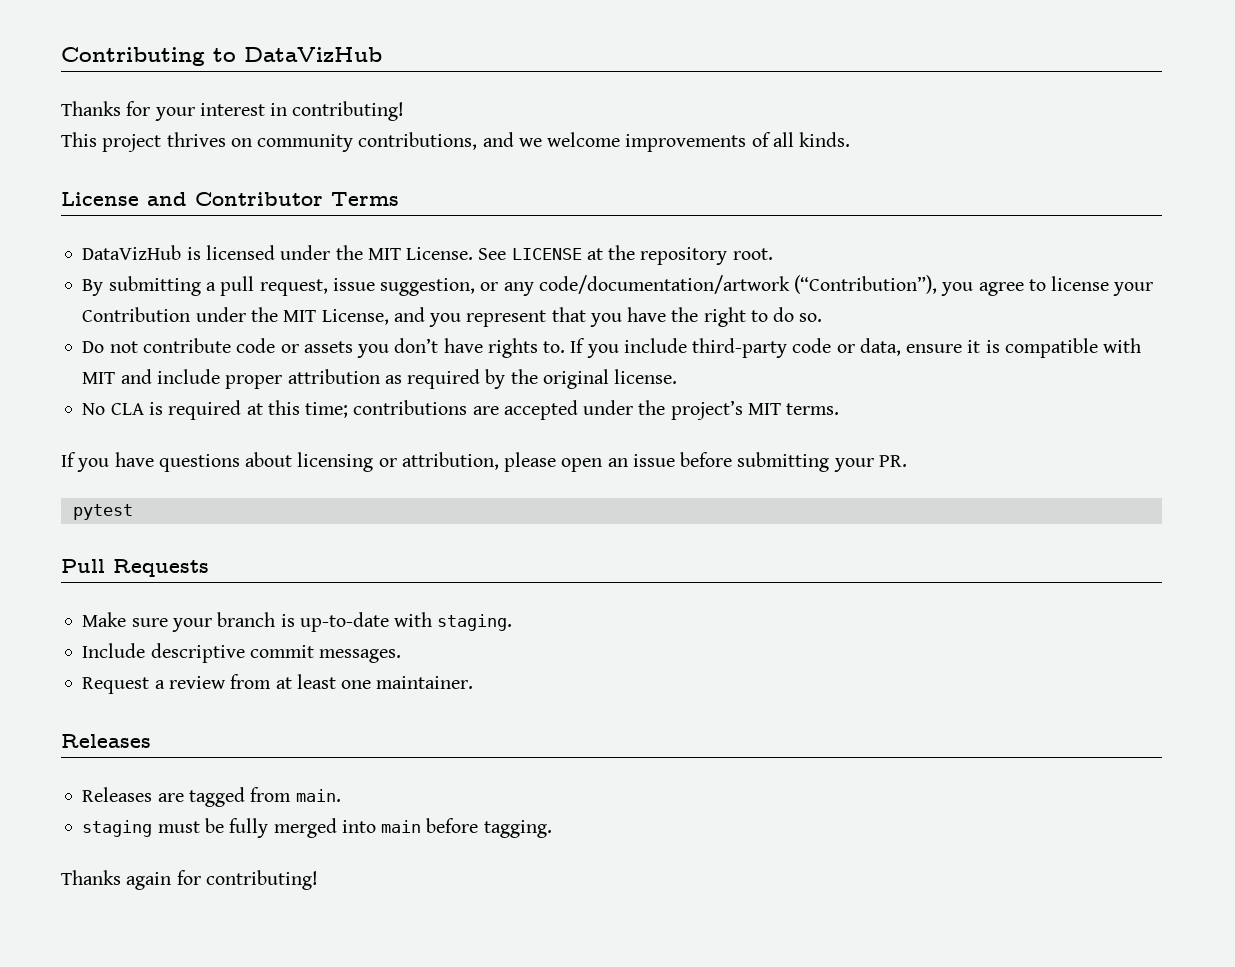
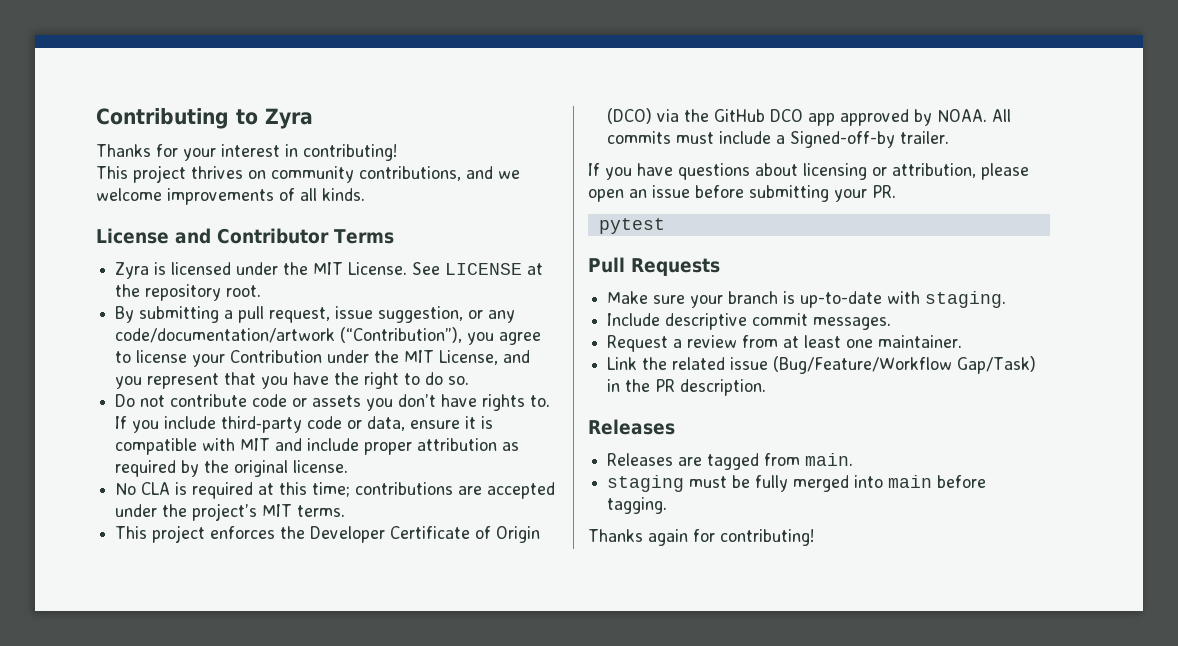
- Contributing to DataVizHub
+ Contributing to Zyra
- DataVizHub is licensed under the MIT License.
+ Zyra is licensed under the MIT License.
+ This project enforces the Developer Certificate of Origin (DCO) via the GitHub DCO app approved by NOAA. All commits must include a Signed-off-by trailer.
+ Link the related issue (Bug/Feature/Workflow Gap/Task) in the PR description.

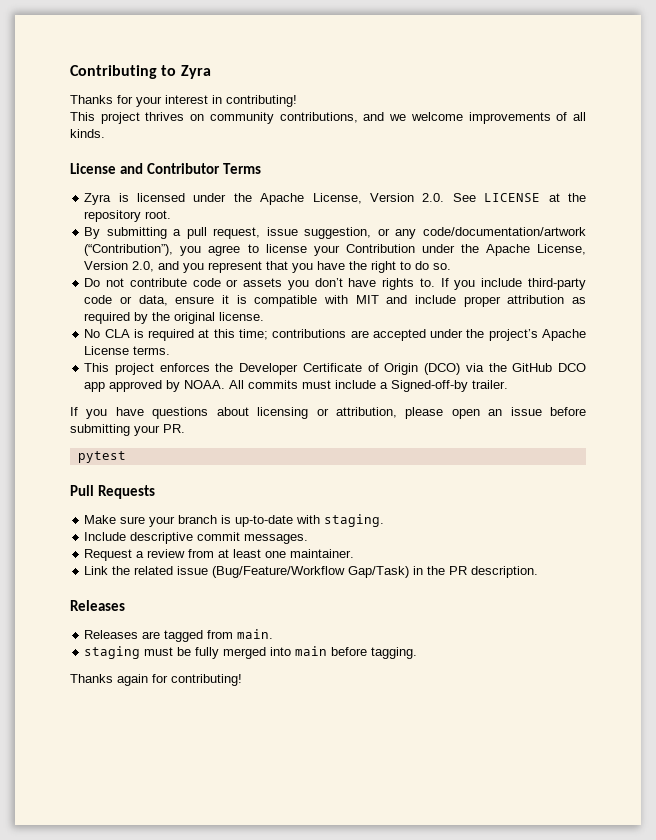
- Zyra is licensed under the MIT License. See LICENSE at the repository root.
+ Zyra is licensed under the Apache License, Version 2.0. See LICENSE at the repository root.
- By submitting a pull request, issue suggestion, or any code/documentation/artwork (“Contribution”), you agree to license your Contribution under the MIT License, and you represent that you have the right to do so.
+ By submitting a pull request, issue suggestion, or any code/documentation/artwork (“Contribution”), you agree to license your Contribution under the Apache License, Version 2.0, and you represent that you have the right to do so.
- No CLA is required at this time; contributions are accepted under the project’s MIT terms.
+ No CLA is required at this time; contributions are accepted under the project’s Apache License terms.

